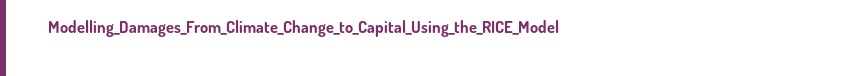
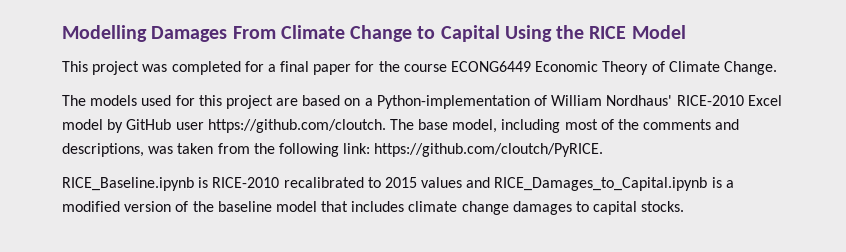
- Modelling_Damages_From_Climate_Change_to_Capital_Using_the_RICE_Model
+ Modelling Damages From Climate Change to Capital Using the RICE Model
+ This project was completed for a final paper for the course ECONG6449 Economic Theory of Climate Change.
+ The models used for this project are based on a Python-implementation of William Nordhaus' RICE-2010 Excel model by GitHub user https://github.com/cloutch. The base model, including most of the comments and descriptions, was taken from the following link: https://github.com/cloutch/PyRICE.
+ RICE_Baseline.ipynb is RICE-2010 recalibrated to 2015 values and RICE_Damages_to_Capital.ipynb is a modified version of the baseline model that includes climate change damages to capital stocks.

